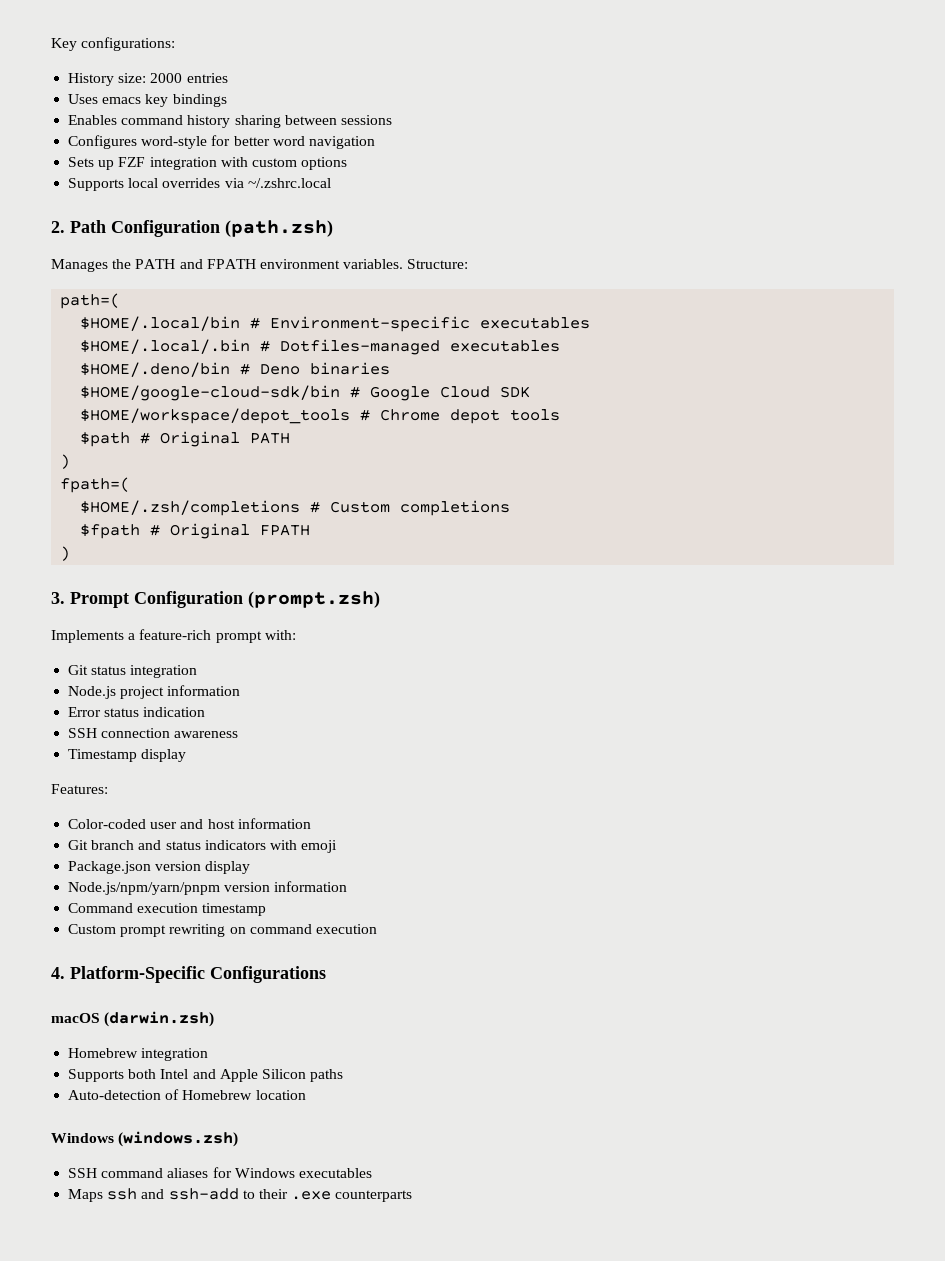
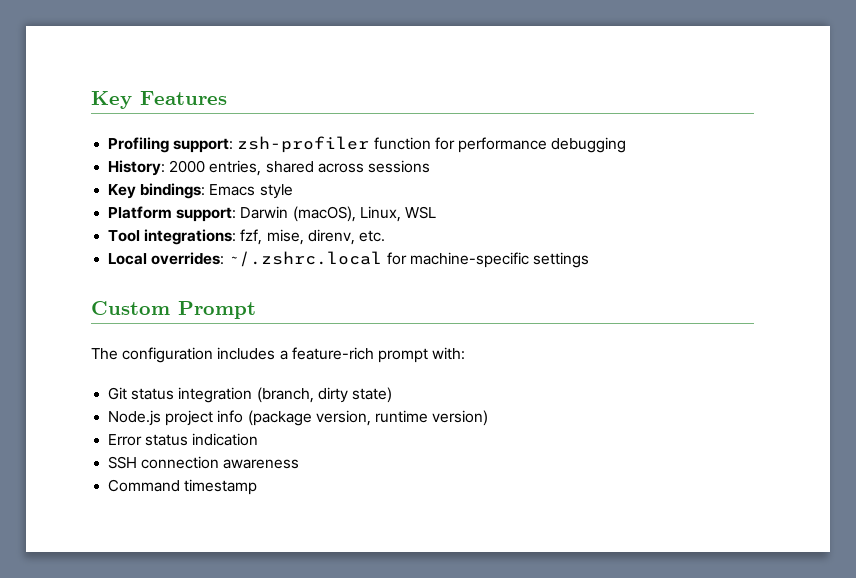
- Key configurations:
- History size: 2000 entries
- Uses emacs key bindings
- Enables command history sharing between sessions
- Configures word-style for better word navigation
- Sets up FZF integration with custom options
- Supports local overrides via ~/.zshrc.local
- 2. Path Configuration (path.zsh)
- Manages the PATH and FPATH environment variables. Structure:
- path=(
- $HOME/.local/bin # Environment-specific executables
- $HOME/.local/.bin # Dotfiles-managed executables
- $HOME/.deno/bin # Deno binaries
- $HOME/google-cloud-sdk/bin # Google Cloud SDK
- $HOME/workspace/depot_tools # Chrome depot tools
- $path # Original PATH
- )
- fpath=(
- $HOME/.zsh/completions # Custom completions
- $fpath # Original FPATH
- )
- 3. Prompt Configuration (prompt.zsh)
- Implements a feature-rich prompt with:
+ Key Features
+ Profiling support: zsh-profiler function for performance debugging
+ History: 2000 entries, shared across sessions
+ Key bindings: Emacs style
+ Platform support: Darwin (macOS), Linux, WSL
+ Tool integrations: fzf, mise, direnv, etc.
+ Local overrides: ~/.zshrc.local for machine-specific settings
+ Custom Prompt
+ The configuration includes a feature-rich prompt with:
- Git status integration
+ Git status integration (branch, dirty state)
- Node.js project information
+ Node.js project info (package version, runtime version)
- Timestamp display
- Features:
- Color-coded user and host information
- Git branch and status indicators with emoji
- Package.json version display
- Node.js/npm/yarn/pnpm version information
- Command execution timestamp
+ Command timestamp
- Custom prompt rewriting on command execution
- 4. Platform-Specific Configurations
- macOS (darwin.zsh)
- Homebrew integration
- Supports both Intel and Apple Silicon paths
- Auto-detection of Homebrew location
- Windows (windows.zsh)
- SSH command aliases for Windows executables
- Maps ssh and ssh-add to their .exe counterparts

